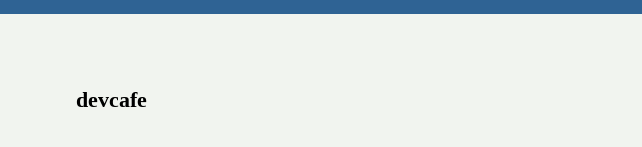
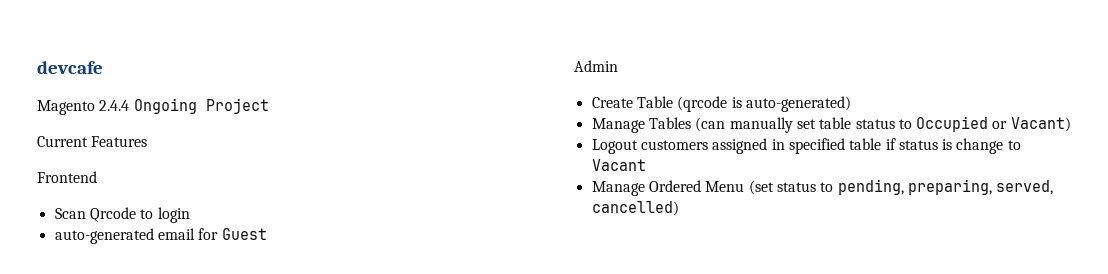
+ Magento 2.4.4 Ongoing Project
+ Current Features
+ Frontend
+ Scan Qrcode to login
+ auto-generated email for Guest
+ Admin
+ Create Table (qrcode is auto-generated)
+ Manage Tables (can manually set table status to Occupied or Vacant)
+ Logout customers assigned in specified table if status is change to Vacant
+ Manage Ordered Menu (set status to pending, preparing, served, cancelled)

